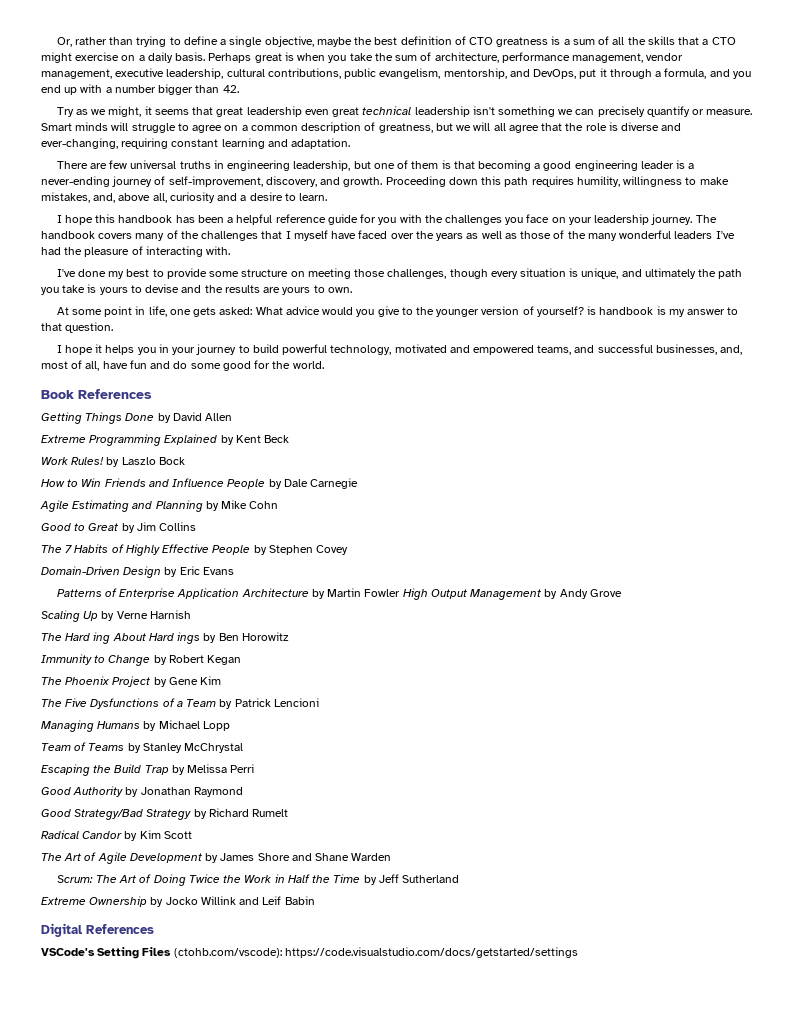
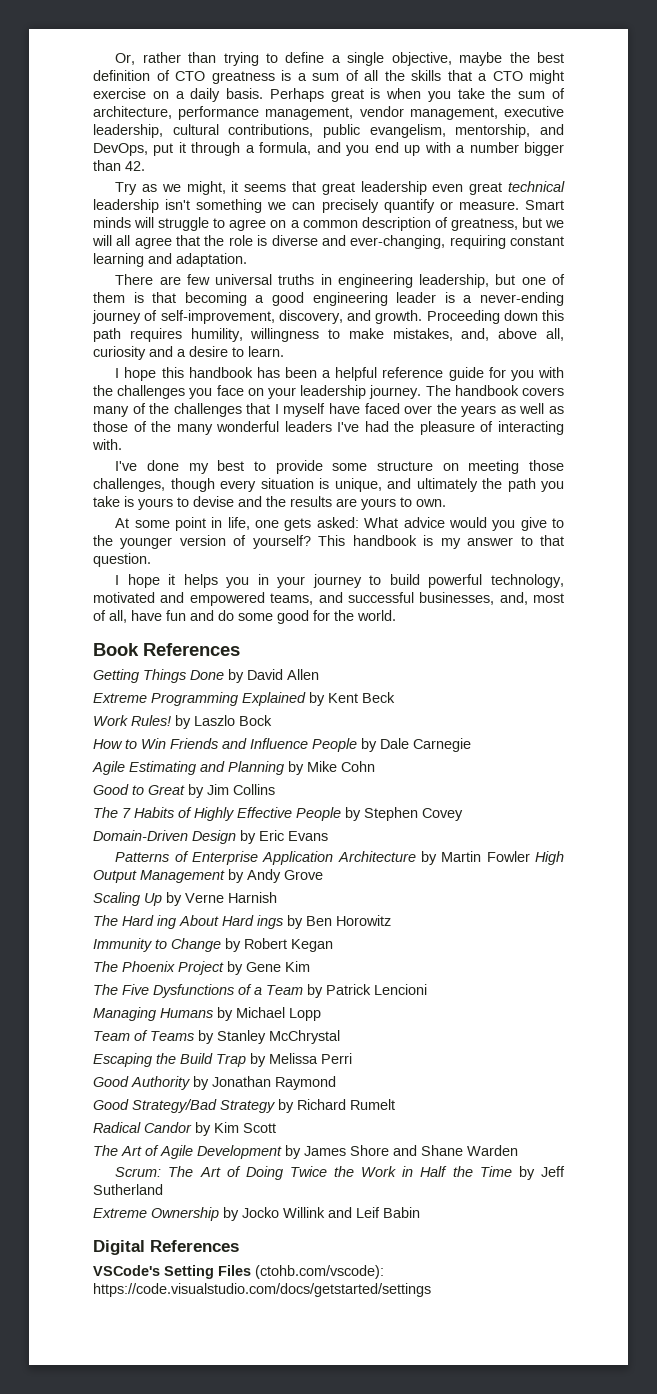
- At some point in life, one gets asked: What advice would you give to the younger version of yourself? is handbook is my answer to that question.
+ At some point in life, one gets asked: What advice would you give to the younger version of yourself? This handbook is my answer to that question.

